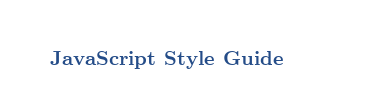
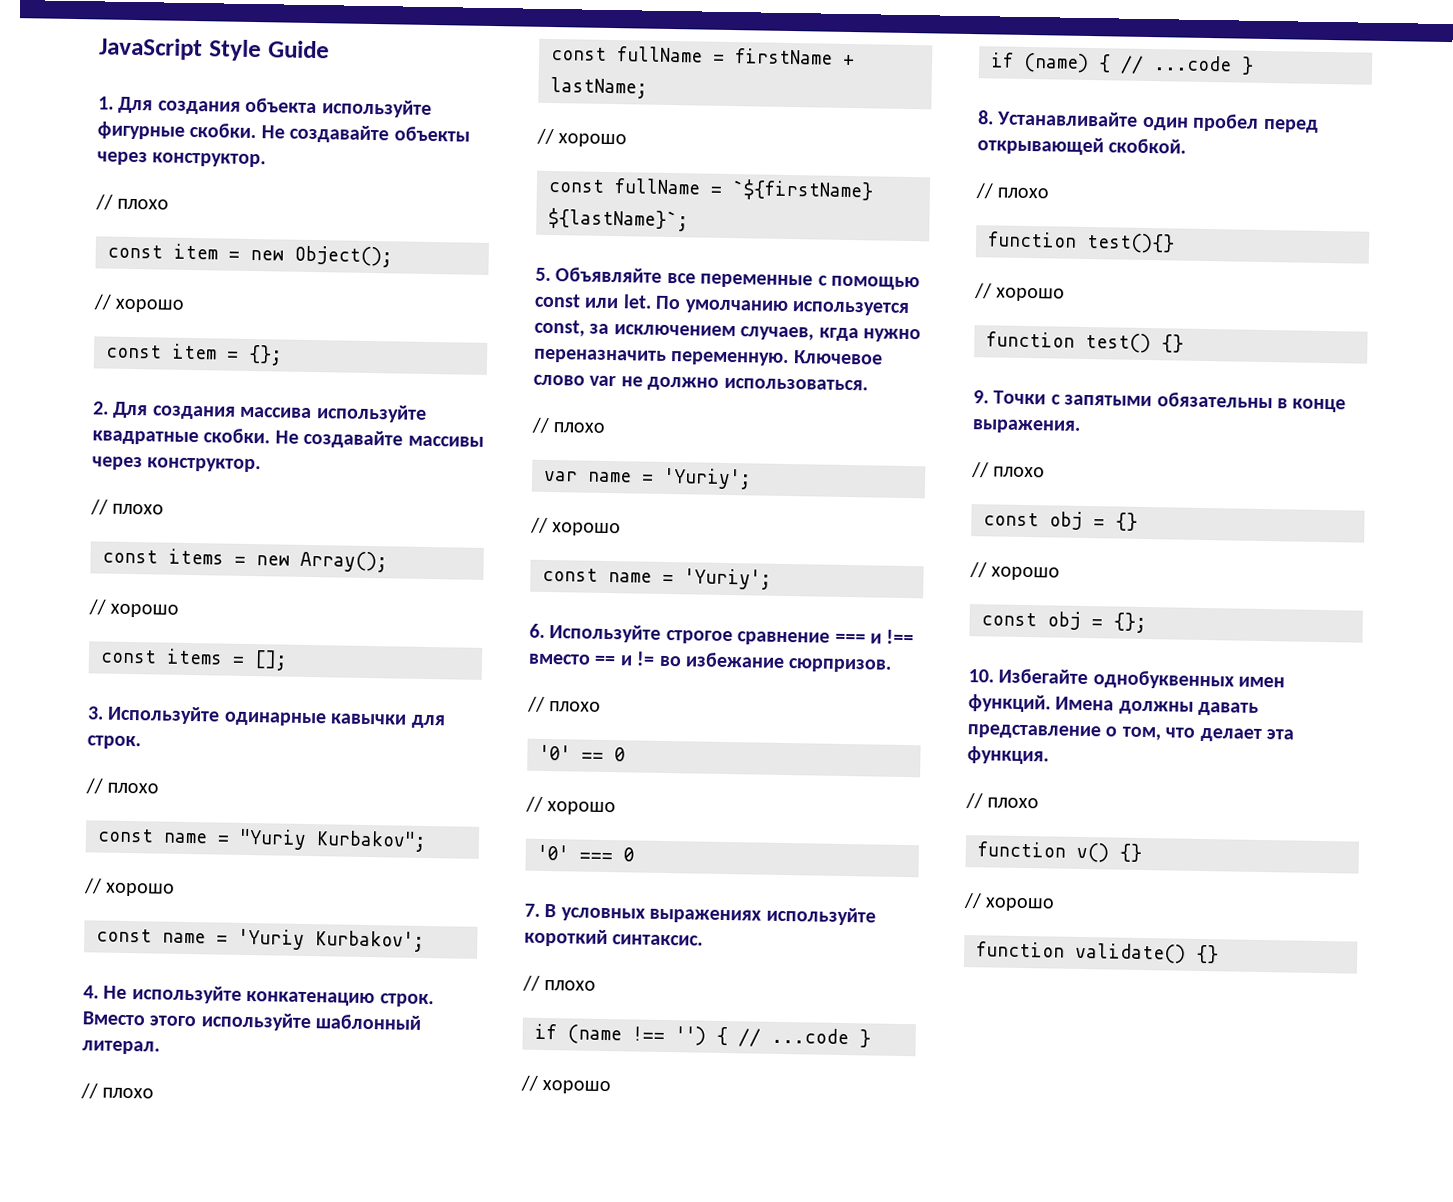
+ 1. Для создания объекта используйте фигурные скобки. Не создавайте объекты через конструктор.
+ // плохо
+ const item = new Object();
+ // хорошо
+ const item = {};
+ 2. Для создания массива используйте квадратные скобки. Не создавайте массивы через конструктор.
+ // плохо
+ const items = new Array();
+ // хорошо
+ const items = [];
+ 3. Используйте одинарные кавычки для строк.
+ // плохо
+ const name = "Yuriy Kurbakov";
+ // хорошо
+ const name = 'Yuriy Kurbakov';
+ 4. Не используйте конкатенацию строк. Вместо этого используйте шаблонный литерал.
+ // плохо
+ const fullName = firstName + lastName;
+ // хорошо
+ const fullName = `${firstName} ${lastName}`;
+ 5. Объявляйте все переменные с помощью const или let. По умолчанию используется const, за исключением случаев, кгда нужно переназначить переменную. Ключевое слово var не должно использоваться.
+ // плохо
+ var name = 'Yuriy';
+ // хорошо
+ const name = 'Yuriy';
+ 6. Используйте строгое сравнение === и !== вместо == и != во избежание сюрпризов.
+ // плохо
+ '0' == 0
+ // хорошо
+ '0' === 0
+ 7. В условных выражениях используйте короткий синтаксис.
+ // плохо
+ if (name !== '') { // ...code }
+ // хорошо
+ if (name) { // ...code }
+ 8. Устанавливайте один пробел перед открывающей скобкой.
+ // плохо
+ function test(){}
+ // хорошо
+ function test() {}
+ 9. Точки с запятыми обязательны в конце выражения.
+ // плохо
+ const obj = {}
+ // хорошо
+ const obj = {};
+ 10. Избегайте однобуквенных имен функций. Имена должны давать представление о том, что делает эта функция.
+ // плохо
+ function v() {}
+ // хорошо
+ function validate() {}

